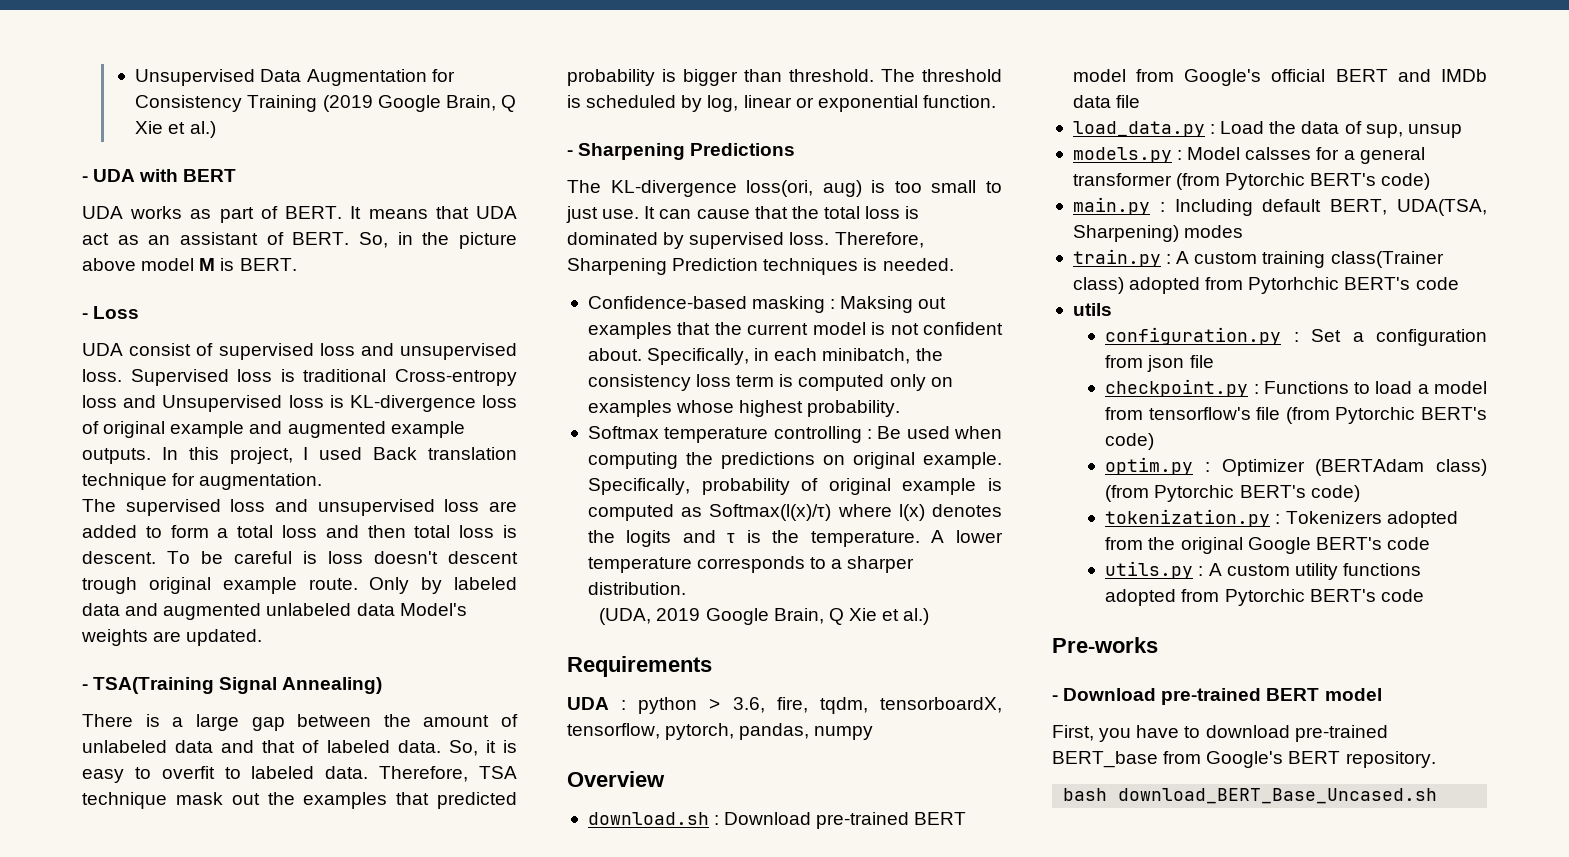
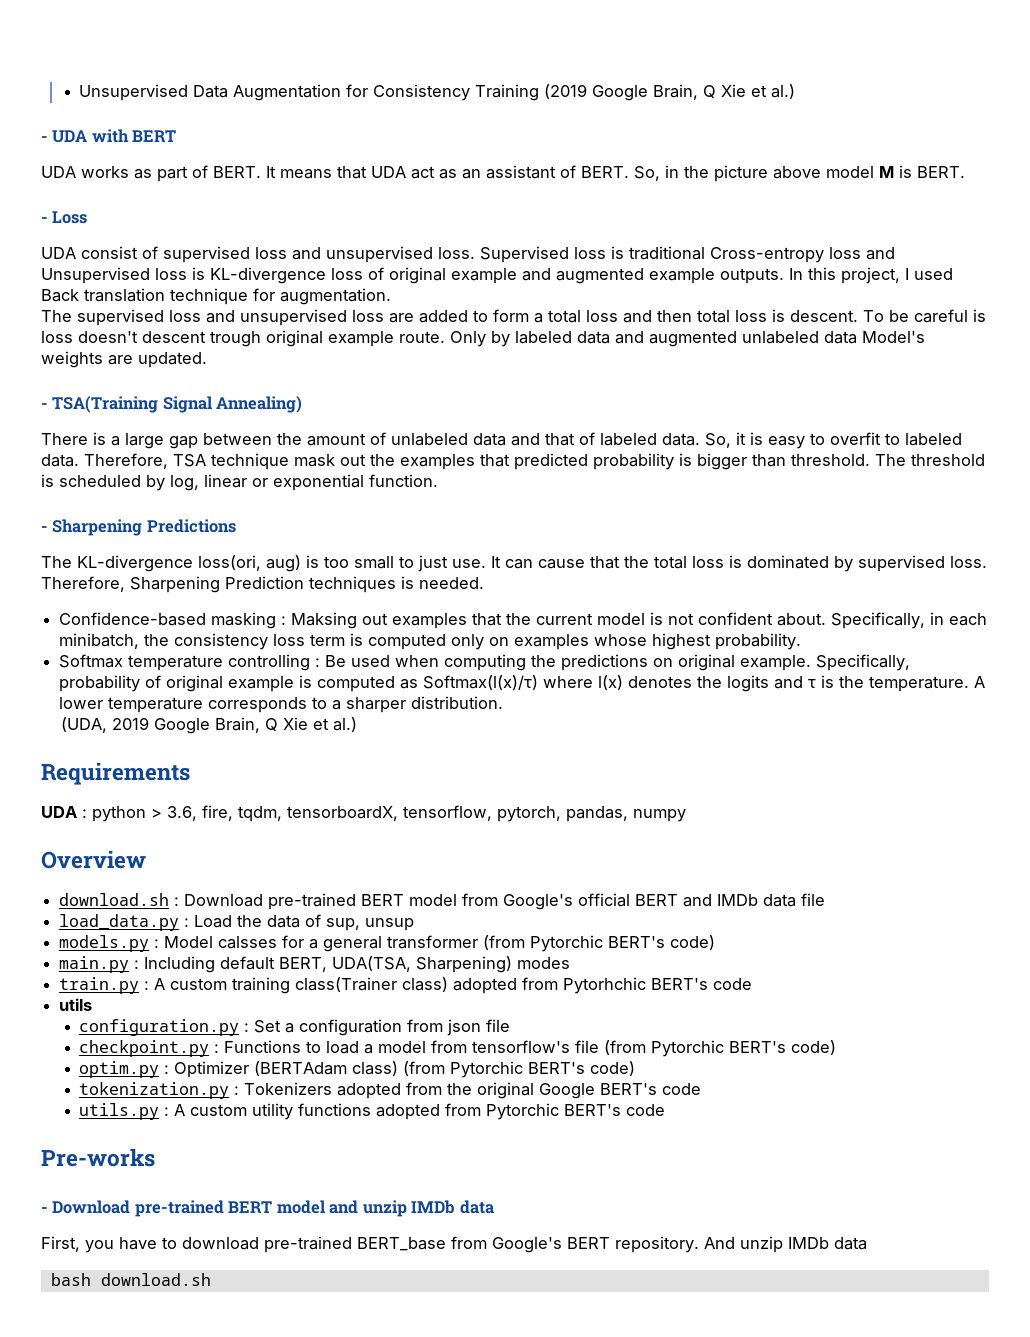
- - Download pre-trained BERT model
+ - Download pre-trained BERT model and unzip IMDb data
+ And unzip IMDb data
- bash download_BERT_Base_Uncased.sh
+ bash download.sh

